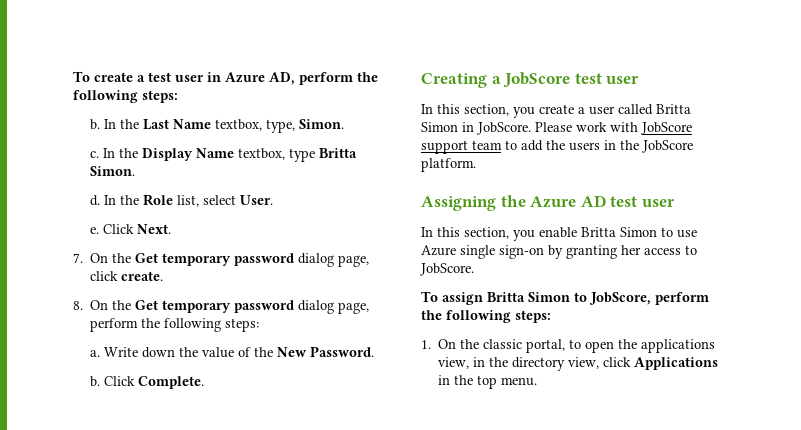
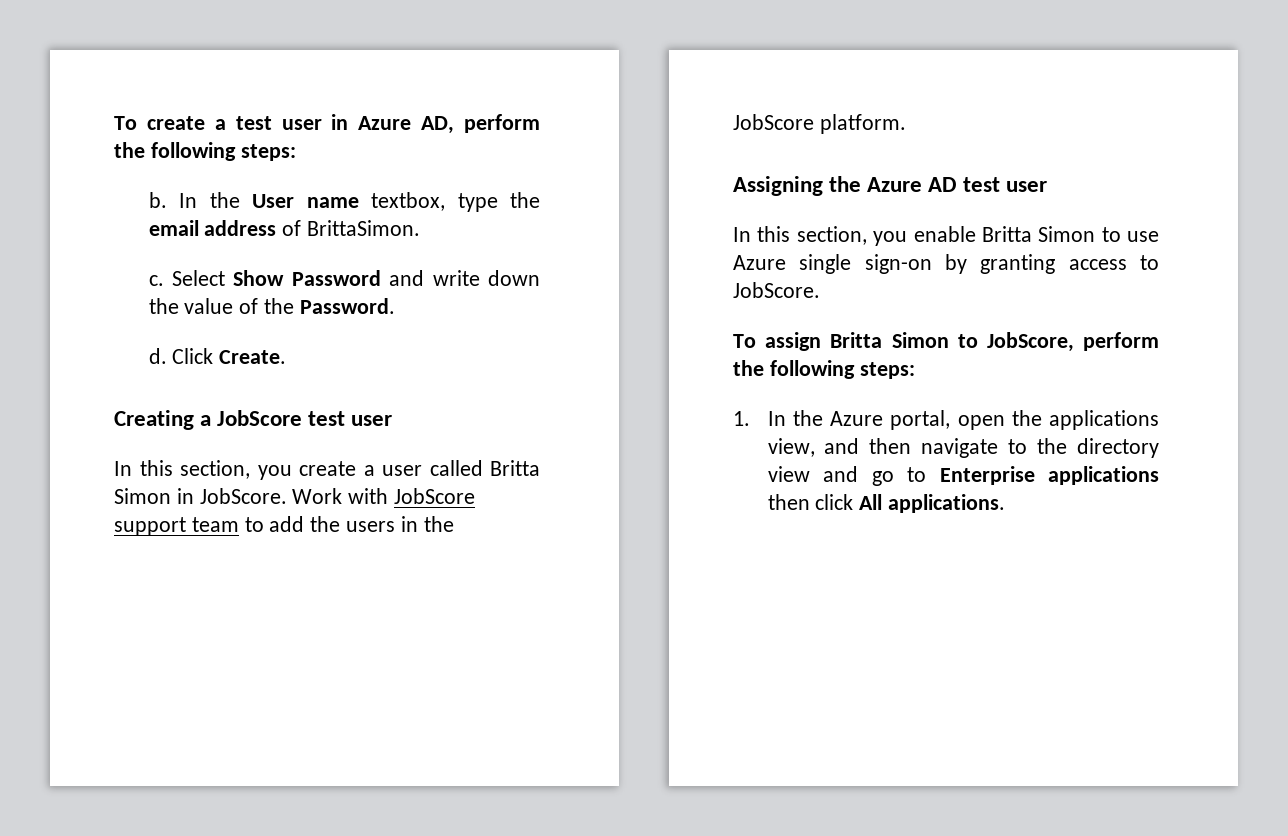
- In the Last Name textbox, type, Simon.
- c. In the Display Name textbox, type Britta Simon.
- d. In the Role list, select User.
- e. Click Next.
- 7. On the Get temporary password dialog page, click create.
- 8. On the Get temporary password dialog page, perform the following steps:
- a. Write down the value of the New Password.
+ In the User name textbox, type the email address of BrittaSimon.
+ c. Select Show Password and write down the value of the Password.
- b. Click Complete.
+ d. Click Create.
- Please work with JobScore support team to add the users in the JobScore platform.
+ Work with JobScore support team to add the users in the JobScore platform.
- In this section, you enable Britta Simon to use Azure single sign-on by granting her access to JobScore.
+ In this section, you enable Britta Simon to use Azure single sign-on by granting access to JobScore.
- 1. On the classic portal, to open the applications view, in the directory view, click Applications in the top menu.
+ 1. In the Azure portal, open the applications view, and then navigate to the directory view and go to Enterprise applications then click All applications.

